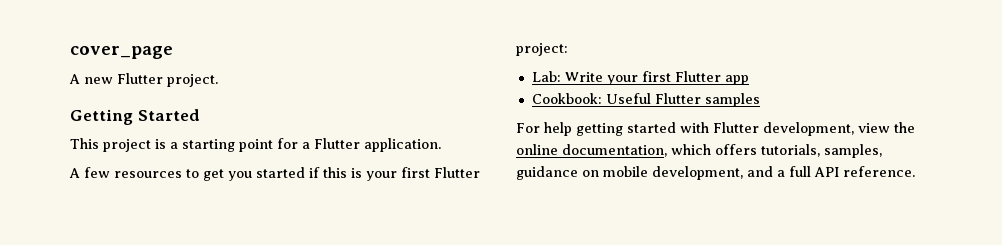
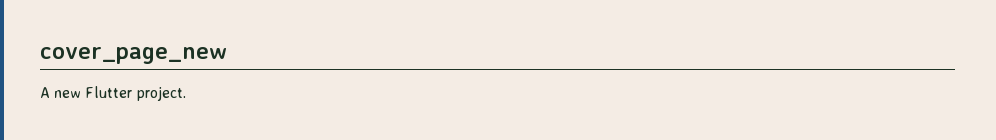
- cover_page
+ cover_page_new
- Getting Started
- This project is a starting point for a Flutter application.
- A few resources to get you started if this is your first Flutter project:
- Lab: Write your first Flutter app
- Cookbook: Useful Flutter samples
- For help getting started with Flutter development, view the online documentation, which offers tutorials, samples, guidance on mobile development, and a full API reference.

